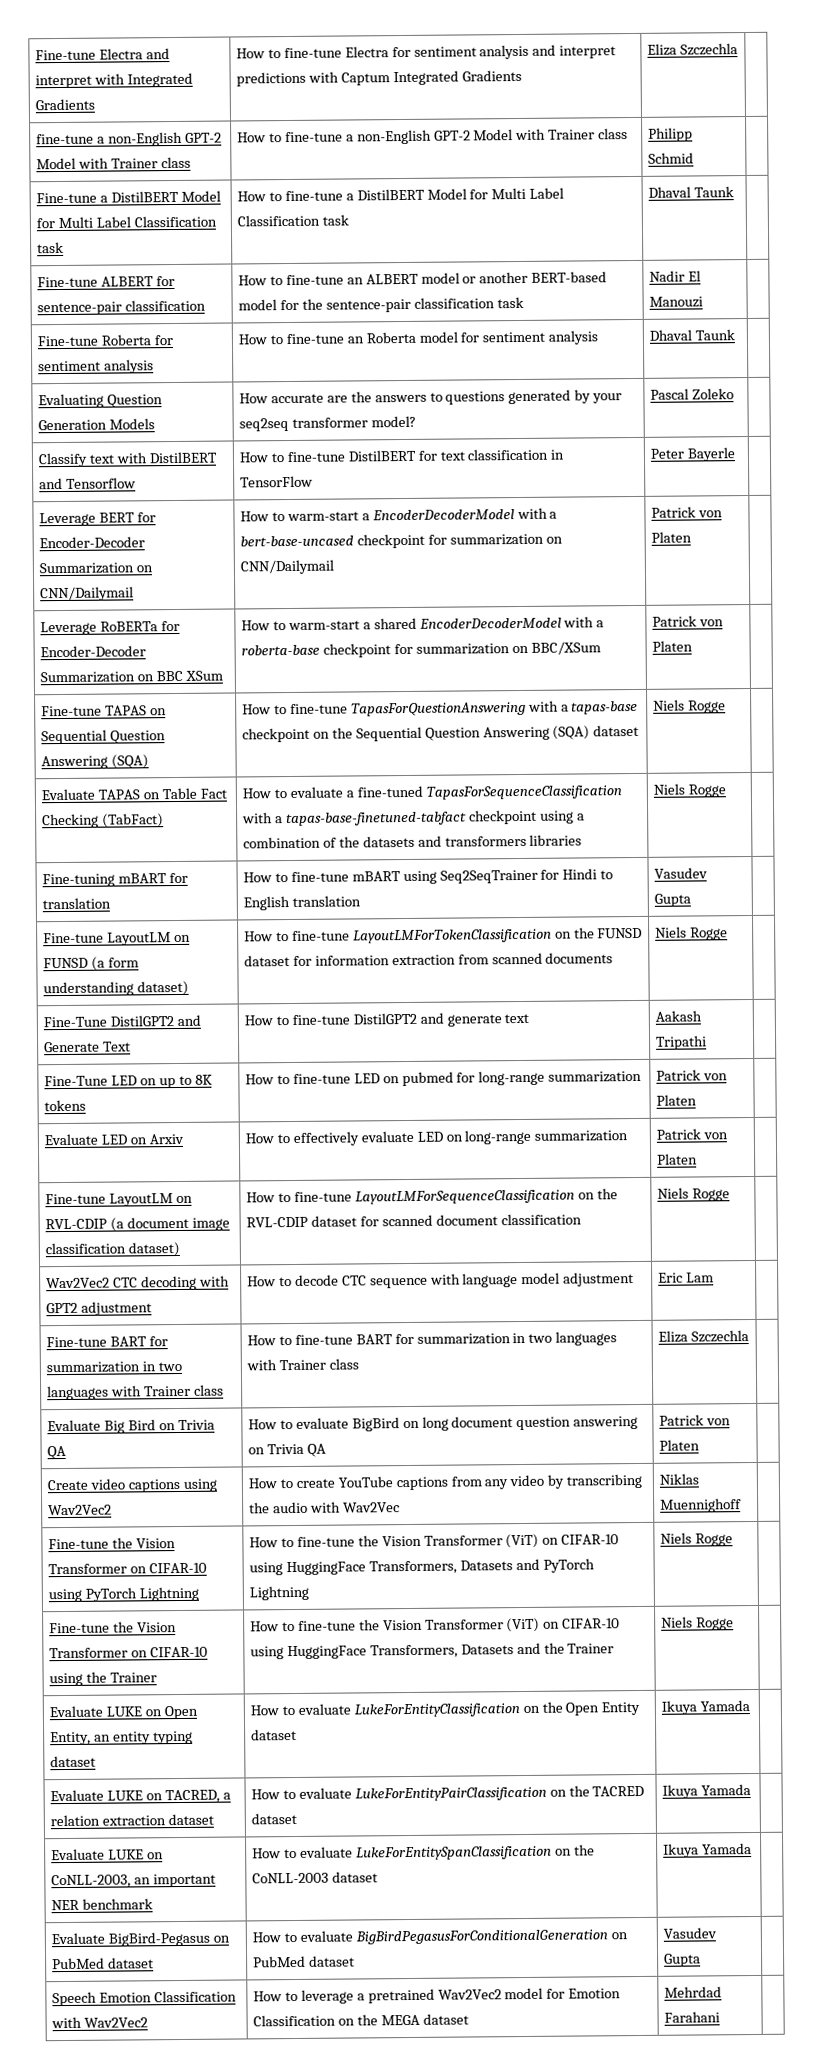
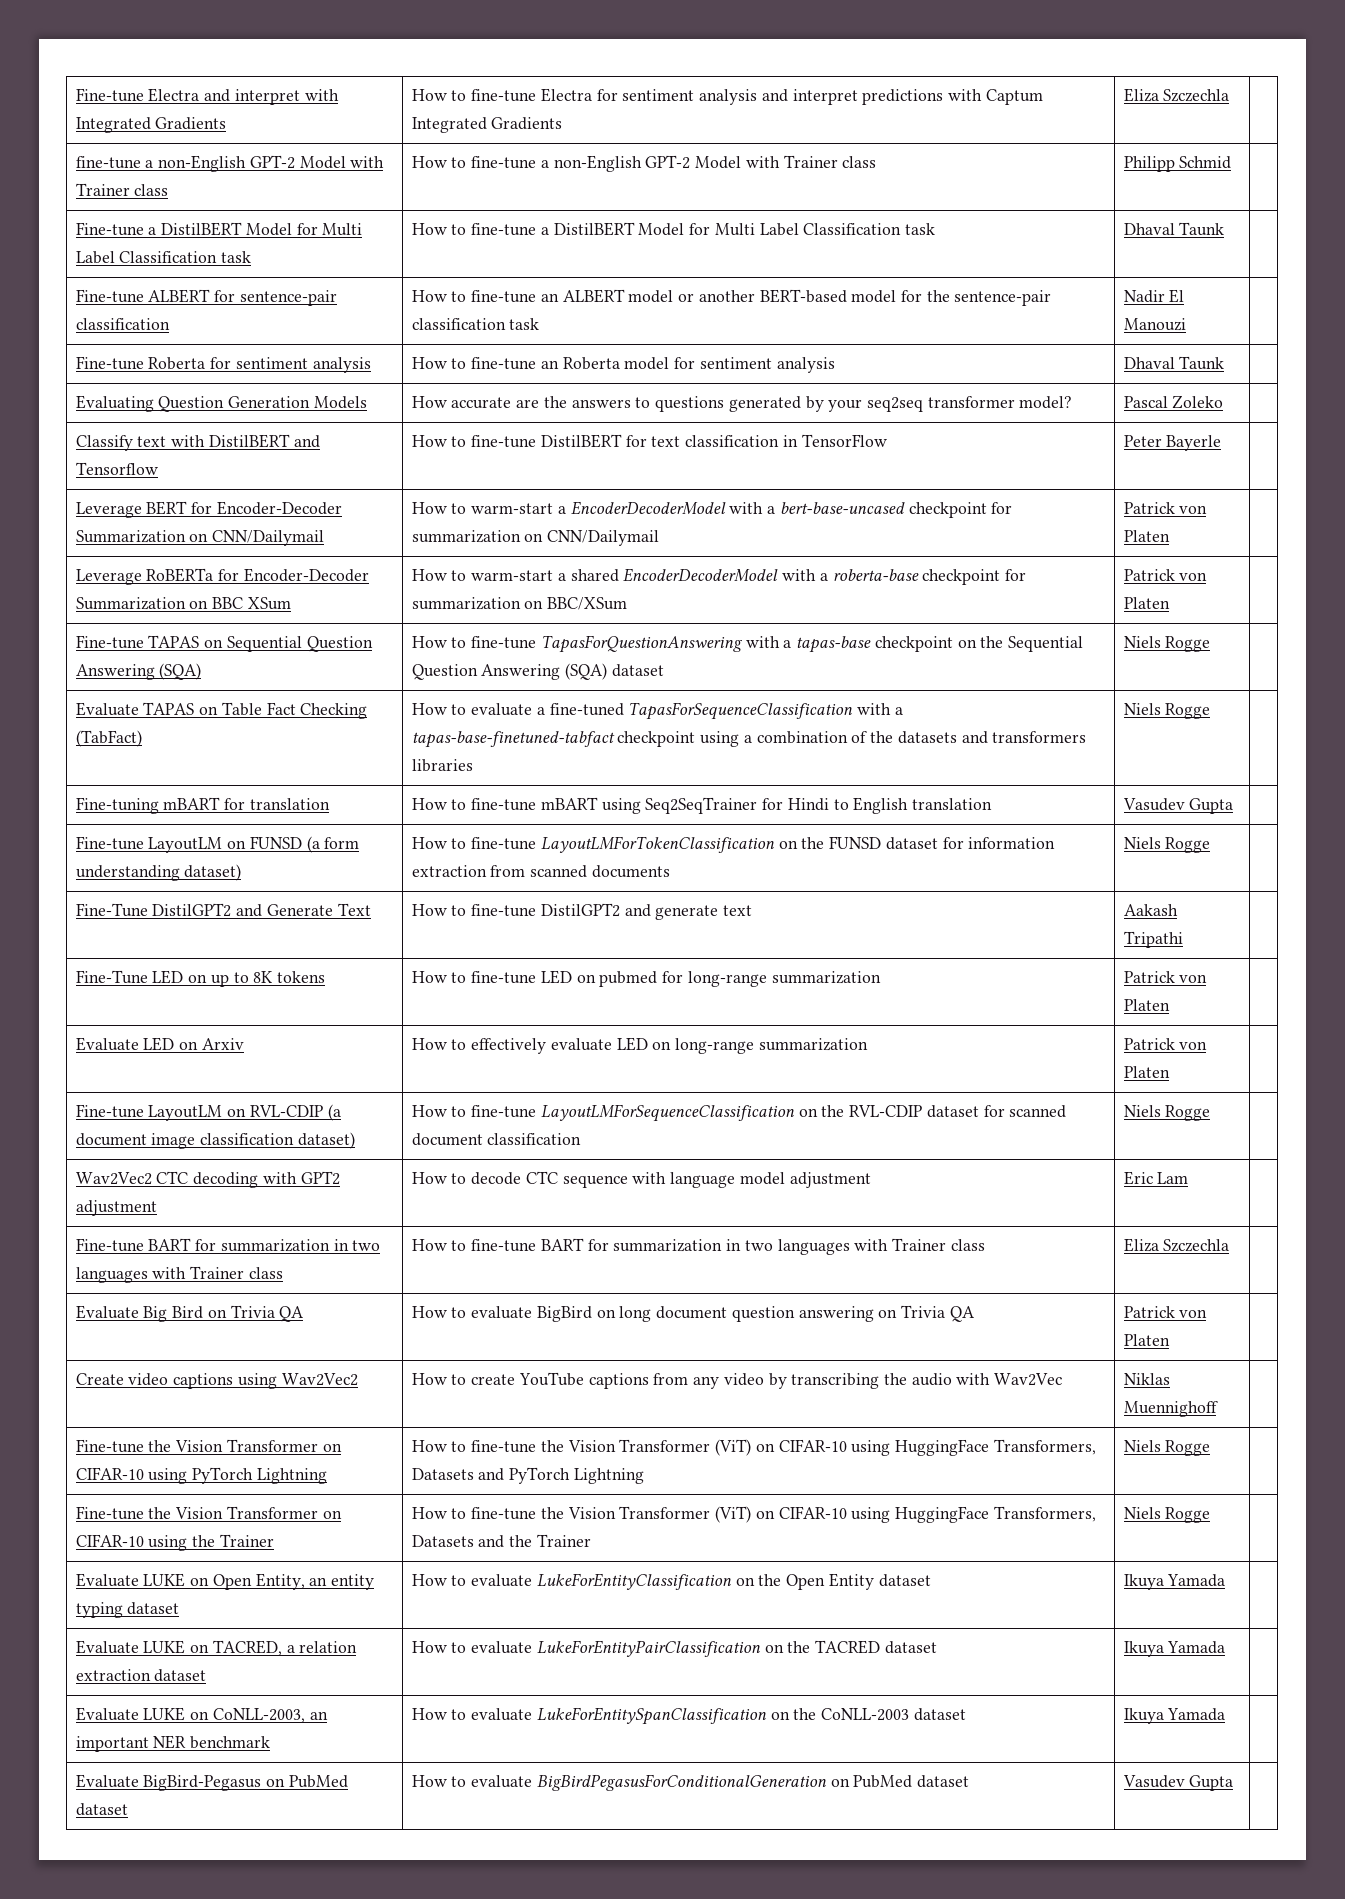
- Speech Emotion Classification with Wav2Vec2 | How to leverage a pretrained Wav2Vec2 model for Emotion Classification on the MEGA dataset | Mehrdad Farahani |

